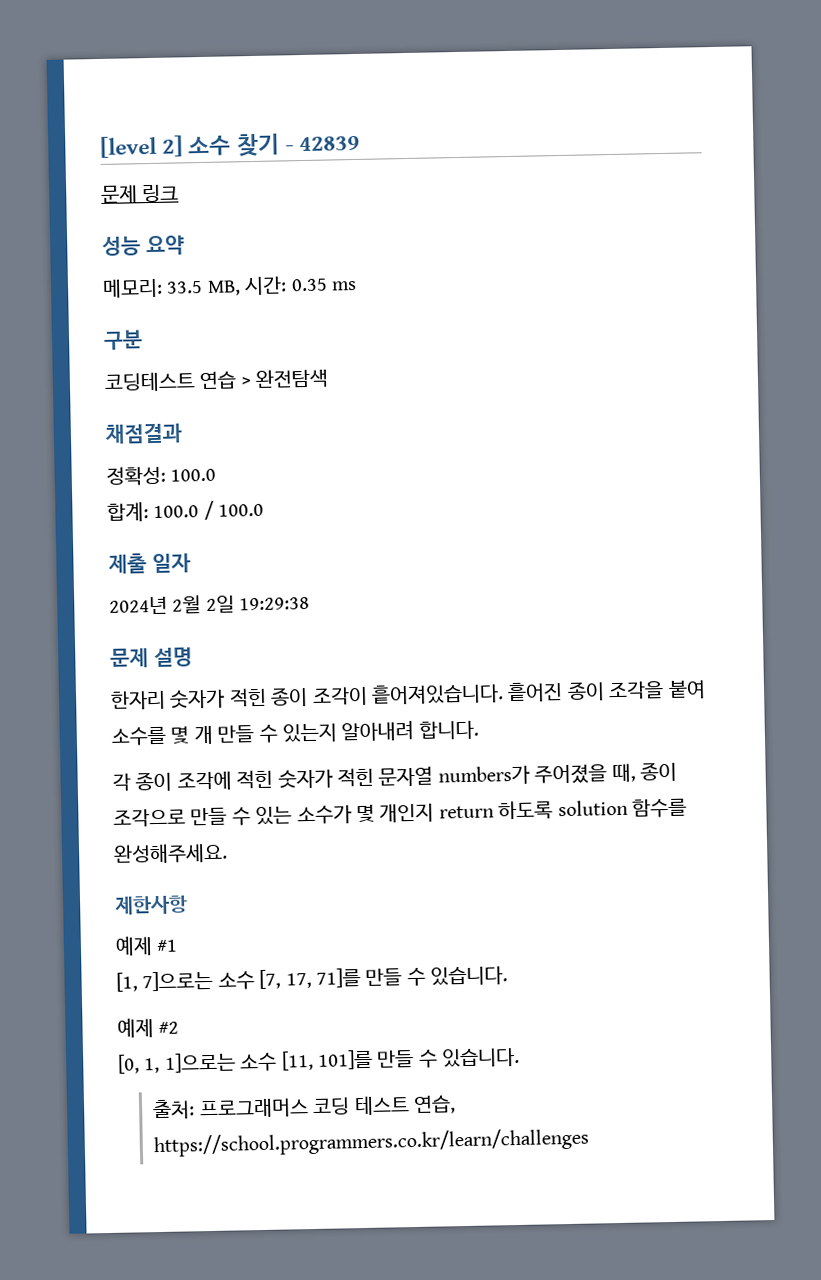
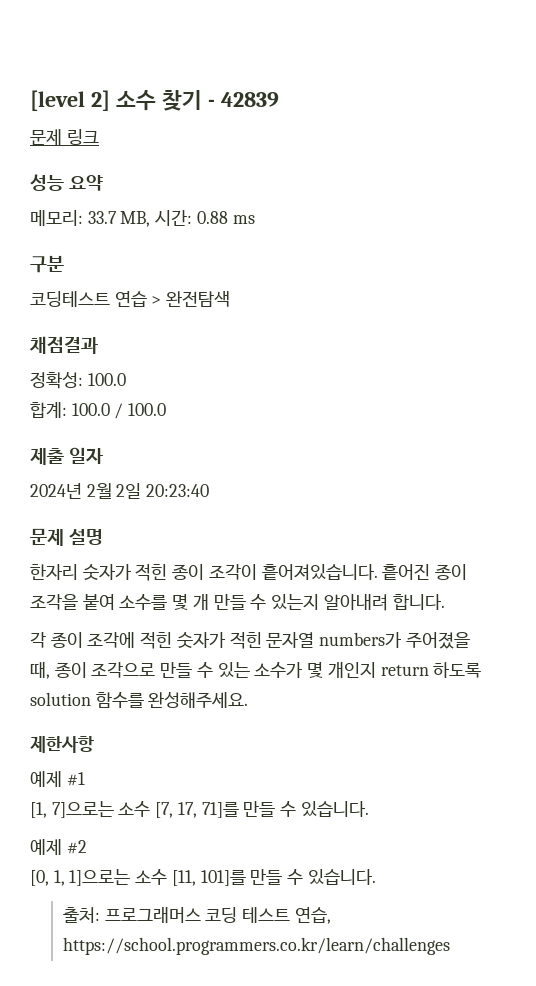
- 메모리: 33.5 MB, 시간: 0.35 ms
+ 메모리: 33.7 MB, 시간: 0.88 ms
- 2024년 2월 2일 19:29:38
+ 2024년 2월 2일 20:23:40

